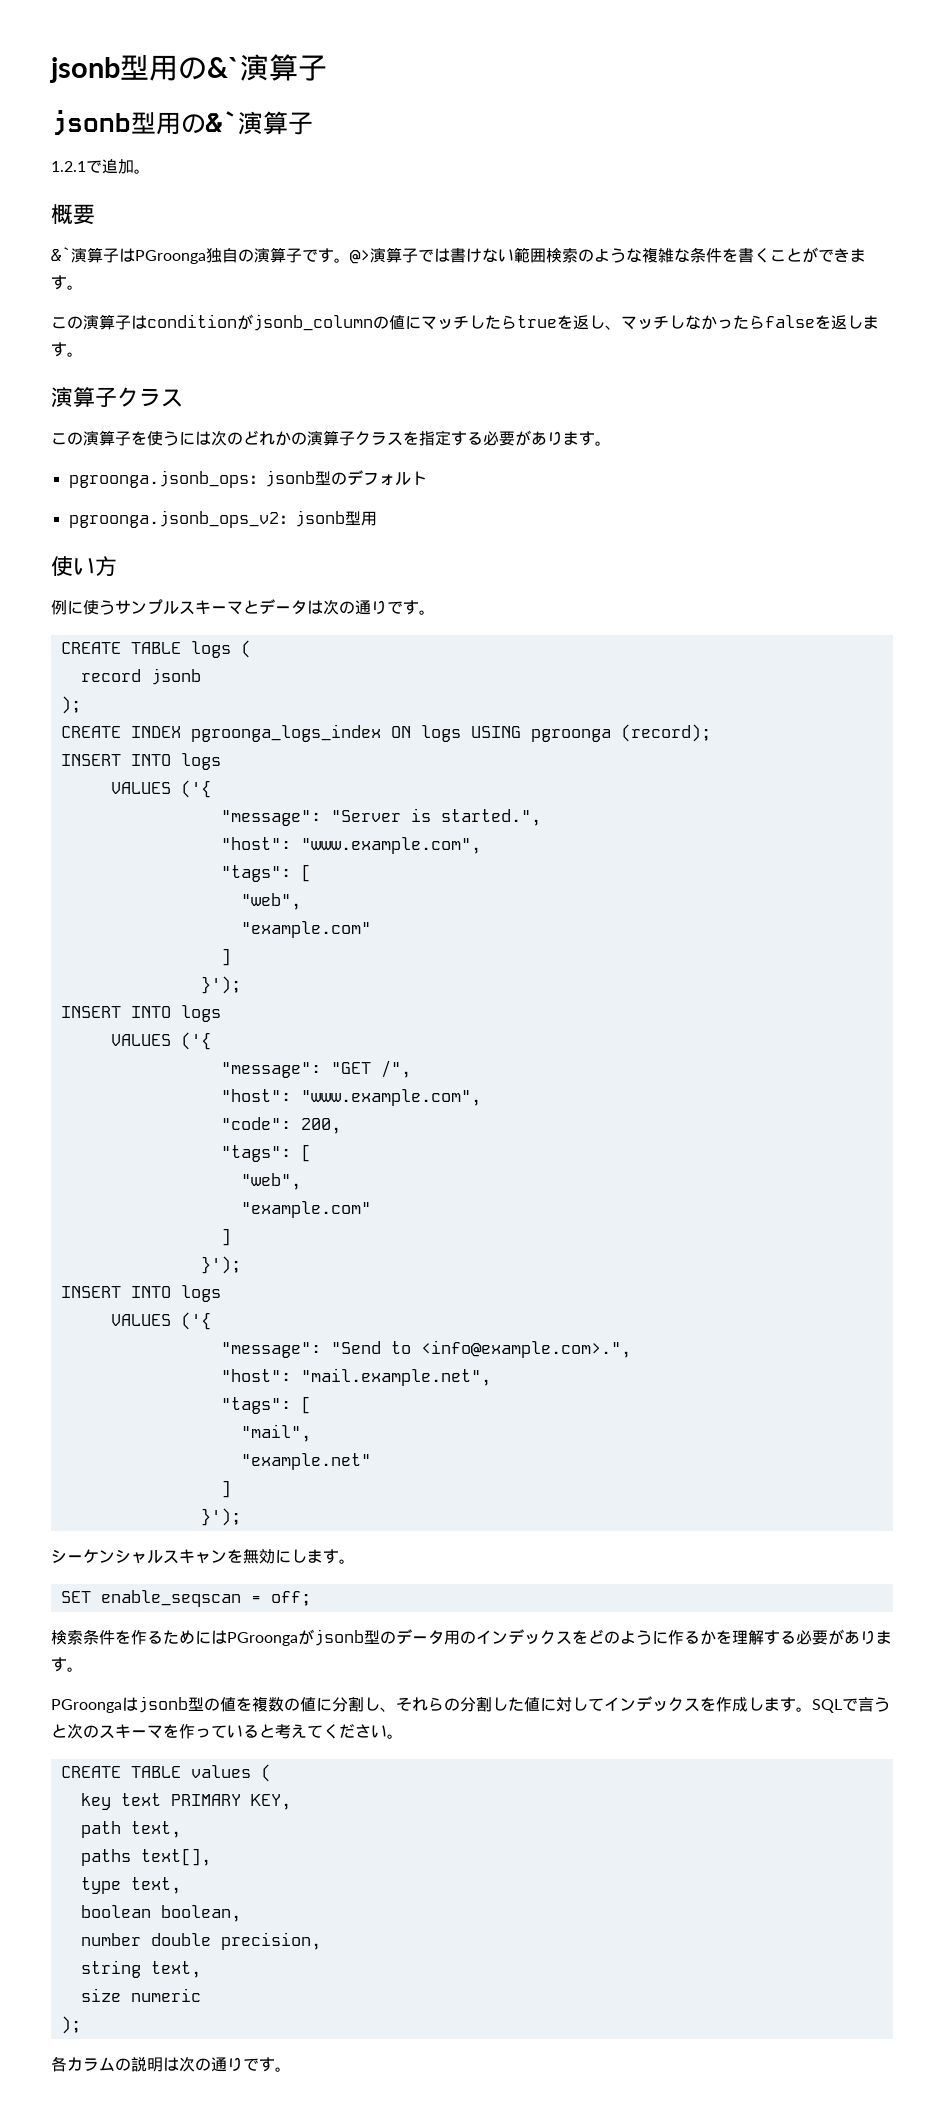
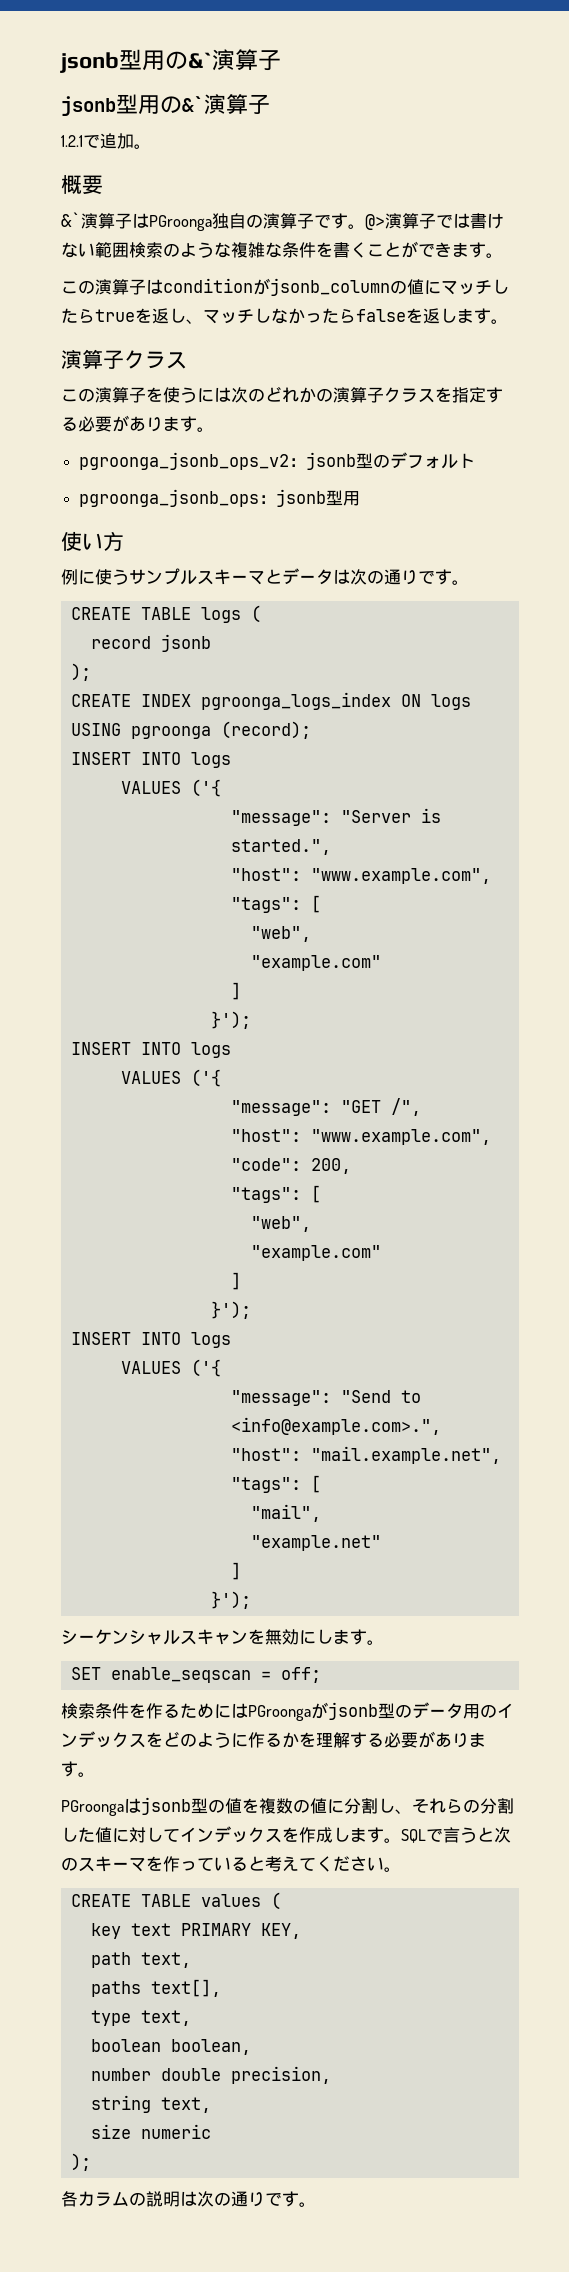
- pgroonga.jsonb_ops：jsonb型のデフォルト
+ pgroonga_jsonb_ops_v2：jsonb型のデフォルト
- pgroonga.jsonb_ops_v2：jsonb型用
+ pgroonga_jsonb_ops：jsonb型用

